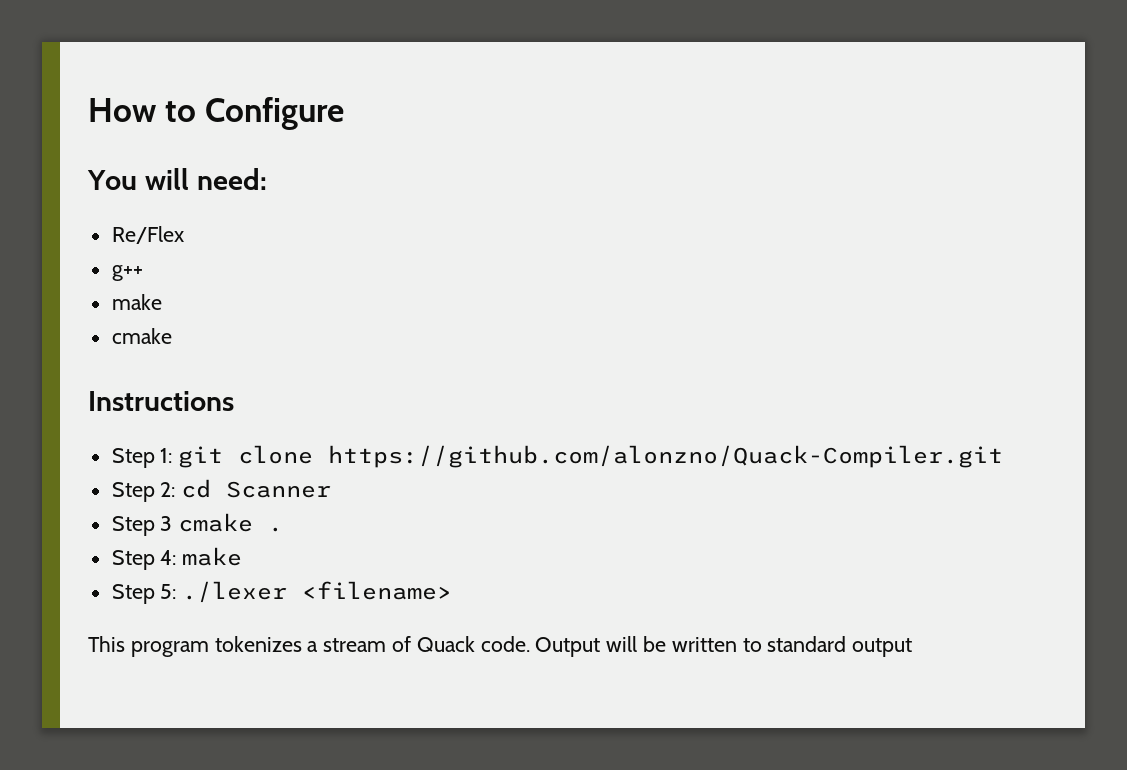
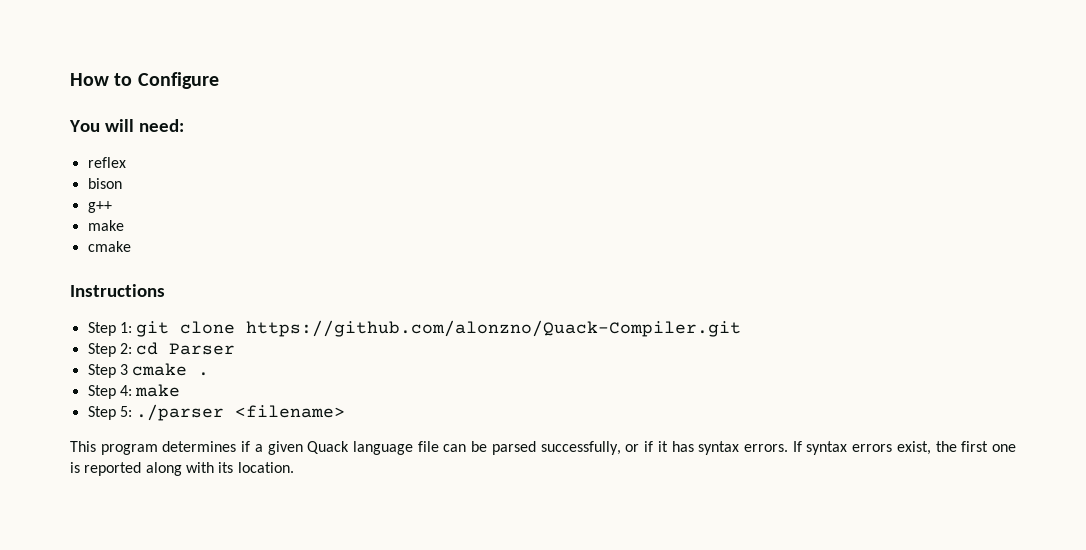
- Re/Flex
+ reflex
+ bison
- Step 2: cd Scanner
+ Step 2: cd Parser
- Step 5: ./lexer <filename>
+ Step 5: ./parser <filename>
- This program tokenizes a stream of Quack code. Output will be written to standard output
+ This program determines if a given Quack language file can be parsed successfully, or if it has syntax errors. If syntax errors exist, the first one is reported along with its location.

